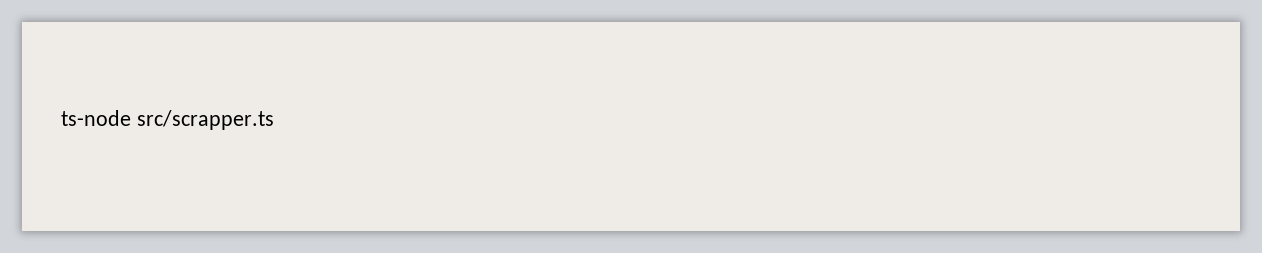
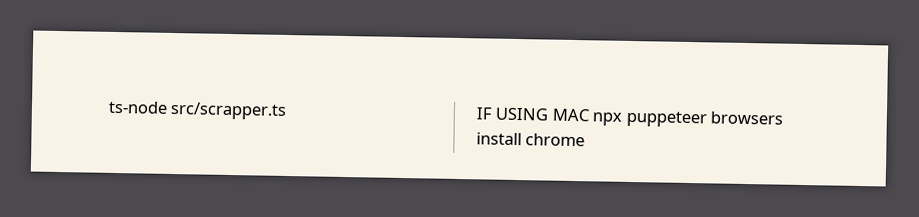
+ IF USING MAC npx puppeteer browsers install chrome

